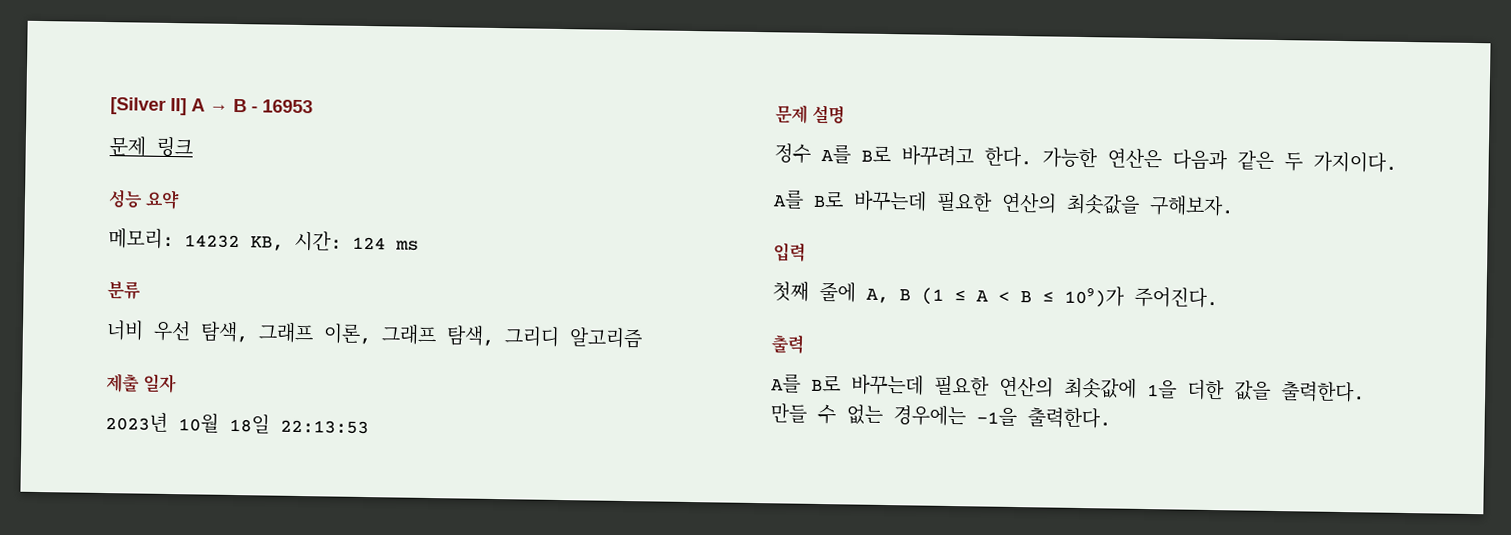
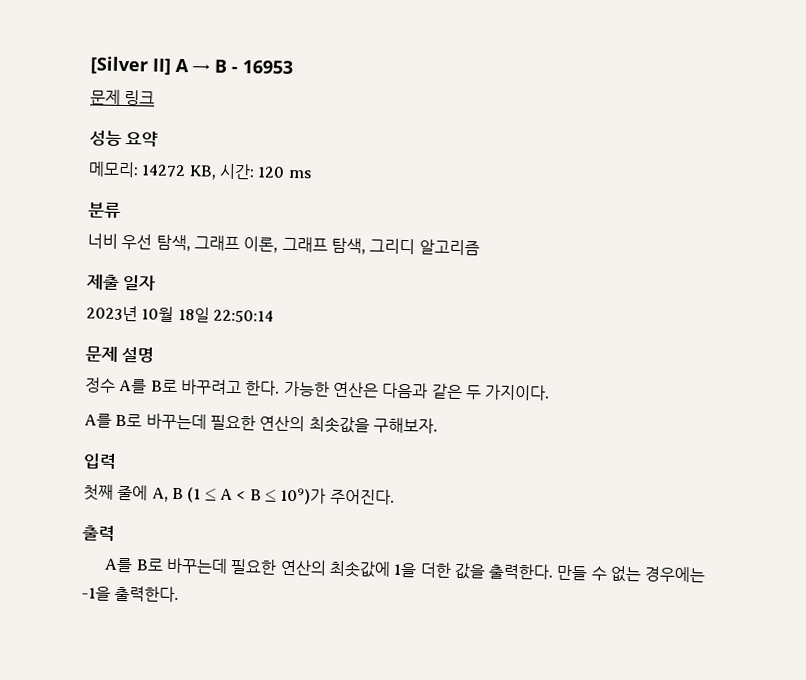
- 메모리: 14232 KB, 시간: 124 ms
+ 메모리: 14272 KB, 시간: 120 ms
- 2023년 10월 18일 22:13:53
+ 2023년 10월 18일 22:50:14

